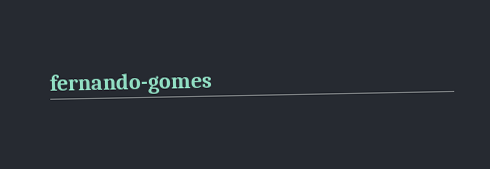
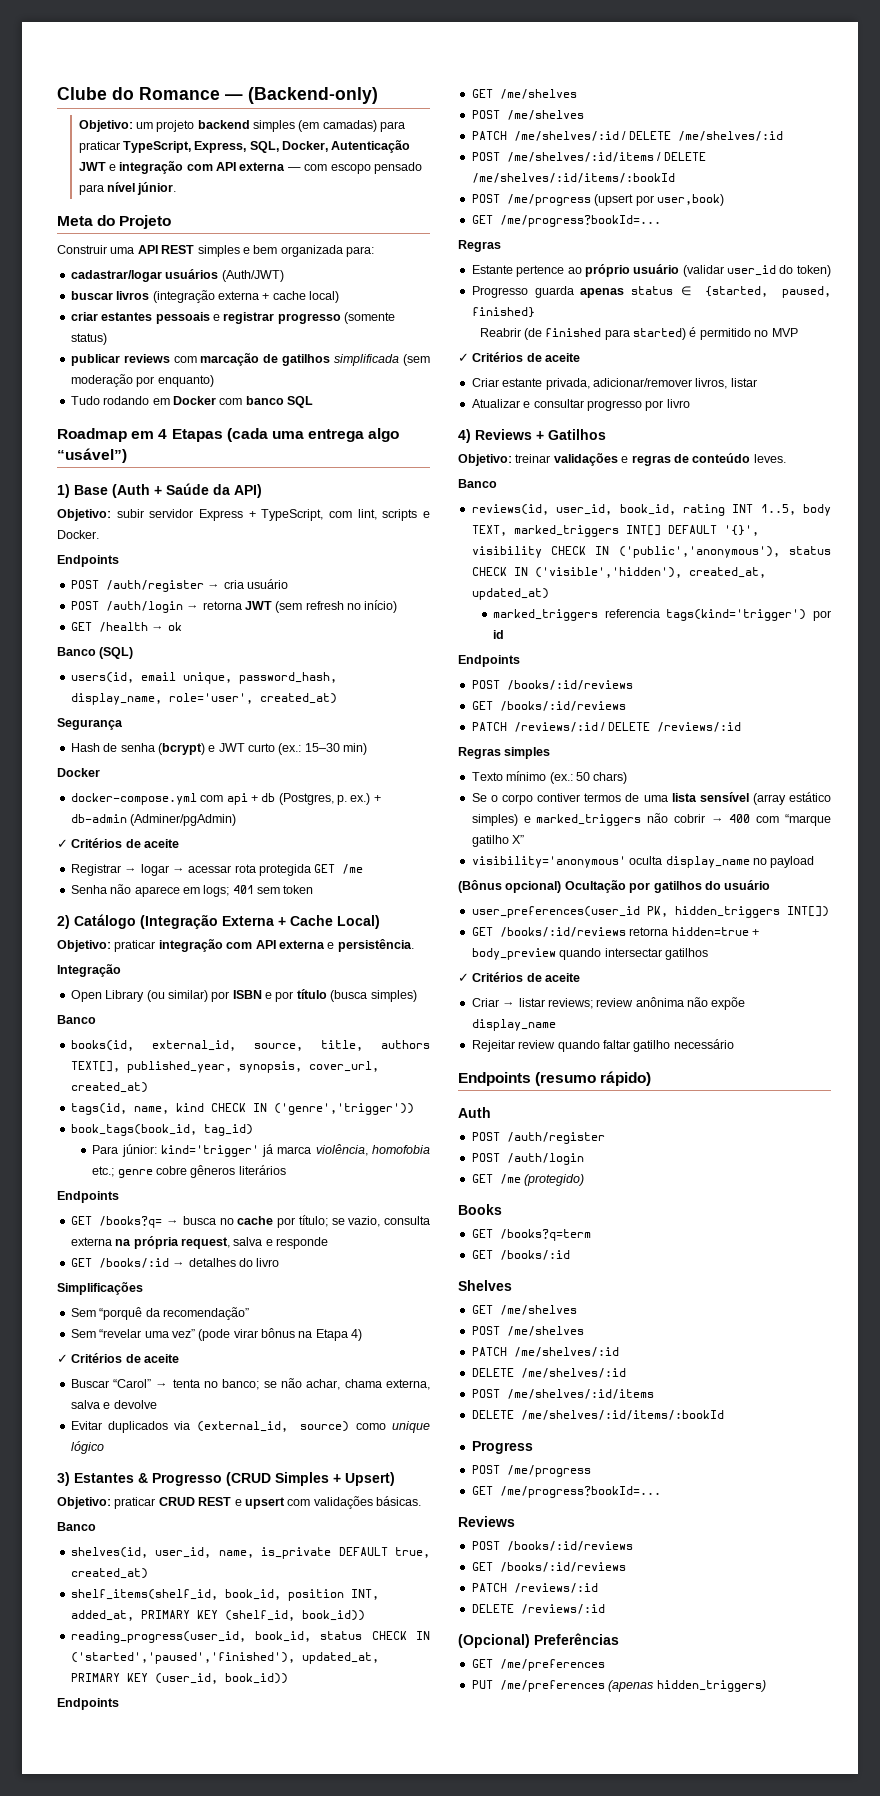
- fernando-gomes
+ Clube do Romance — (Backend-only)
+ Objetivo: um projeto backend simples (em camadas) para praticar TypeScript, Express, SQL, Docker, Autenticação JWT e integração com API externa — com escopo pensado para nível júnior.
+ Meta do Projeto
+ Construir uma API REST simples e bem organizada para:
+ cadastrar/logar usuários (Auth/JWT)
+ buscar livros (integração externa + cache local)
+ criar estantes pessoais e registrar progresso (somente status)
+ publicar reviews com marcação de gatilhos simplificada (sem moderação por enquanto)
+ Tudo rodando em Docker com banco SQL
+ Roadmap em 4 Etapas (cada uma entrega algo “usável”)
+ 1) Base (Auth + Saúde da API)
+ Objetivo: subir servidor Express + TypeScript, com lint, scripts e Docker.
+ Endpoints
+ POST /auth/register → cria usuário
+ POST /auth/login → retorna JWT (sem refresh no início)
+ GET /health → ok
+ Banco (SQL)
+ users(id, email unique, password_hash, display_name, role='user', created_at)
+ Segurança
+ Hash de senha (bcrypt) e JWT curto (ex.: 15–30 min)
+ Docker
+ docker-compose.yml com api + db (Postgres, p. ex.) + db-admin (Adminer/pgAdmin)
+ ✓ Critérios de aceite
+ Registrar → logar → acessar rota protegida GET /me
+ Senha não aparece em logs; 401 sem token
+ 2) Catálogo (Integração Externa + Cache Local)
+ Objetivo: praticar integração com API externa e persistência.
+ Integração
+ Open Library (ou similar) por ISBN e por título (busca simples)
+ Banco
+ books(id, external_id, source, title, authors TEXT[], published_year, synopsis, cover_url, created_at)
+ tags(id, name, kind CHECK IN ('genre','trigger'))
+ book_tags(book_id, tag_id)
+ Para júnior: kind='trigger' já marca violência, homofobia etc.; genre cobre gêneros literários
+ Endpoints
+ GET /books?q= → busca no cache por título; se vazio, consulta externa na própria request, salva e responde
+ GET /books/:id → detalhes do livro
+ Simplificações
+ Sem “porquê da recomendação”
+ Sem “revelar uma vez” (pode virar bônus na Etapa 4)
+ ✓ Critérios de aceite
+ Buscar “Carol” → tenta no banco; se não achar, chama externa, salva e devolve
+ Evitar duplicados via (external_id, source) como unique lógico
+ 3) Estantes & Progresso (CRUD Simples + Upsert)
+ Objetivo: praticar CRUD REST e upsert com validações básicas.
+ Banco
+ shelves(id, user_id, name, is_private DEFAULT true, created_at)
+ shelf_items(shelf_id, book_id, position INT, added_at, PRIMARY KEY (shelf_id, book_id))
+ reading_progress(user_id, book_id, status CHECK IN ('started','paused','finished'), updated_at, PRIMARY KEY (user_id, book_id))
+ Endpoints
+ GET /me/shelves
+ POST /me/shelves
+ PATCH /me/shelves/:id / DELETE /me/shelves/:id
+ POST /me/shelves/:id/items / DELETE /me/shelves/:id/items/:bookId
+ POST /me/progress (upsert por user,book)
+ GET /me/progress?bookId=...
+ Regras
+ Estante pertence ao próprio usuário (validar user_id do token)
+ Progresso guarda apenas status ∈ {started, paused, finished}
+ Reabrir (de finished para started) é permitido no MVP
+ ✓ Critérios de aceite
+ Criar estante privada, adicionar/remover livros, listar
+ Atualizar e consultar progresso por livro
+ 4) Reviews + Gatilhos
+ Objetivo: treinar validações e regras de conteúdo leves.
+ Banco
+ reviews(id, user_id, book_id, rating INT 1..5, body TEXT, marked_triggers INT[] DEFAULT '{}', visibility CHECK IN ('public','anonymous'), status CHECK IN ('visible','hidden'), created_at, updated_at)
+ marked_triggers referencia tags(kind='trigger') por id
+ Endpoints
+ POST /books/:id/reviews
+ GET /books/:id/reviews
+ PATCH /reviews/:id / DELETE /reviews/:id
+ Regras simples
+ Texto mínimo (ex.: 50 chars)
+ Se o corpo contiver termos de uma lista sensível (array estático simples) e marked_triggers não cobrir → 400 com “marque gatilho X”
+ visibility='anonymous' oculta display_name no payload
+ (Bônus opcional) Ocultação por gatilhos do usuário
+ user_preferences(user_id PK, hidden_triggers INT[])
+ GET /books/:id/reviews retorna hidden=true + body_preview quando intersectar gatilhos
+ ✓ Critérios de aceite
+ Criar → listar reviews; review anônima não expõe display_name
+ Rejeitar review quando faltar gatilho necessário
+ Endpoints (resumo rápido)
+ Auth
+ POST /auth/register
+ POST /auth/login
+ GET /me (protegido)
+ Books
+ GET /books?q=term
+ GET /books/:id
+ Shelves
+ GET /me/shelves
+ POST /me/shelves
+ PATCH /me/shelves/:id
+ DELETE /me/shelves/:id
+ POST /me/shelves/:id/items
+ DELETE /me/shelves/:id/items/:bookId
+ Progress
+ POST /me/progress
+ GET /me/progress?bookId=...
+ Reviews
+ POST /books/:id/reviews
+ GET /books/:id/reviews
+ PATCH /reviews/:id
+ DELETE /reviews/:id
+ (Opcional) Preferências
+ GET /me/preferences
+ PUT /me/preferences (apenas hidden_triggers)

